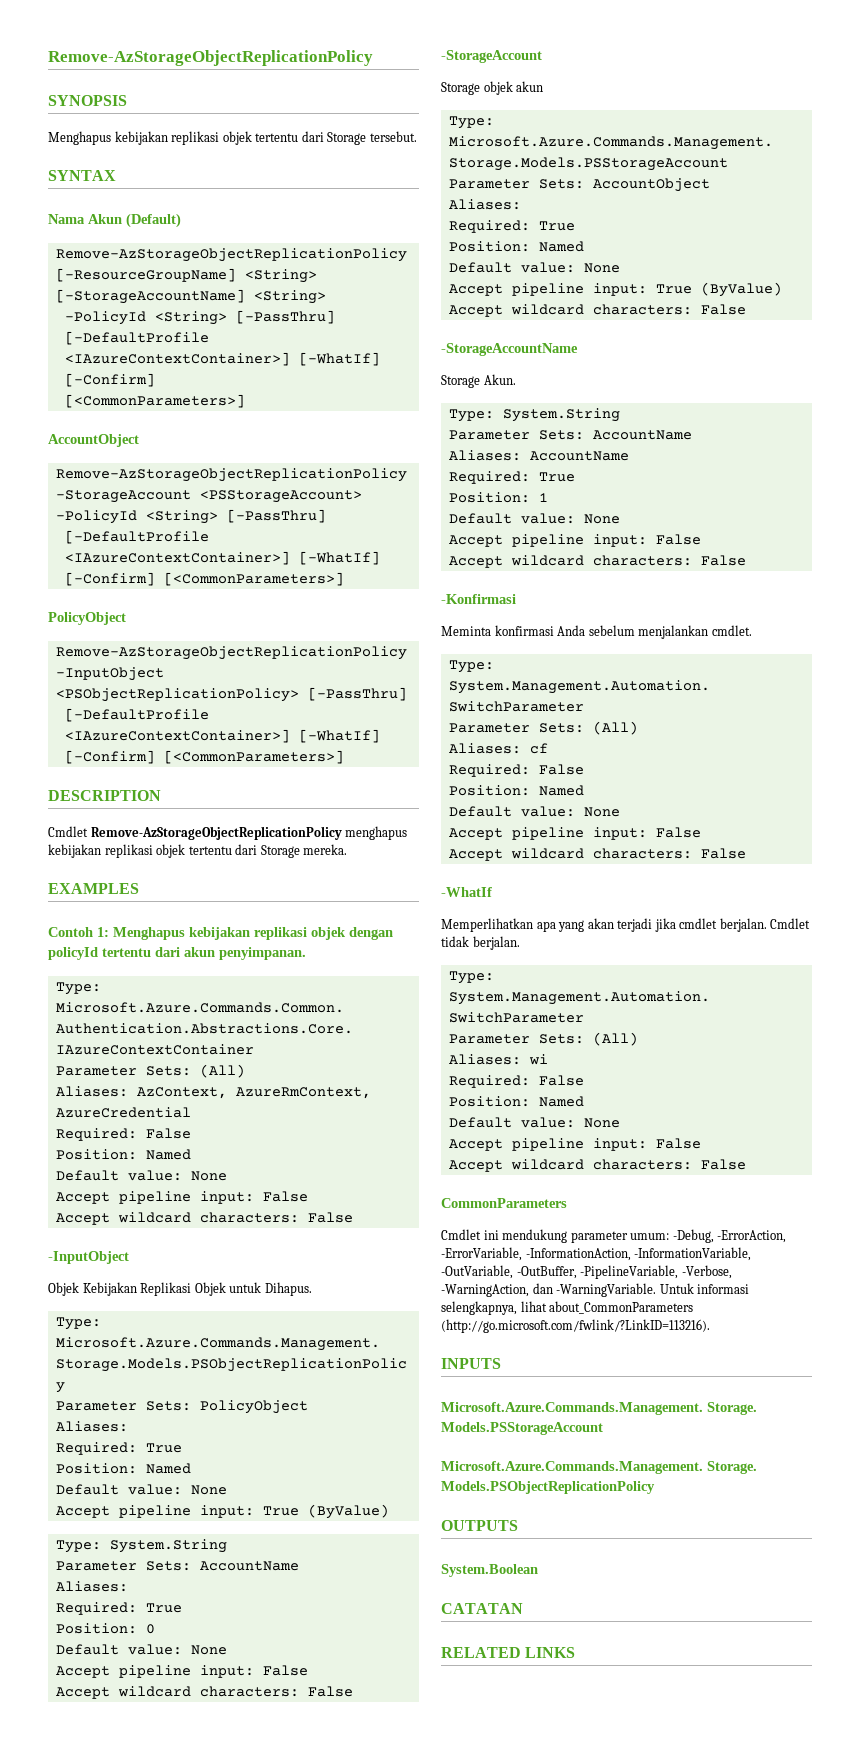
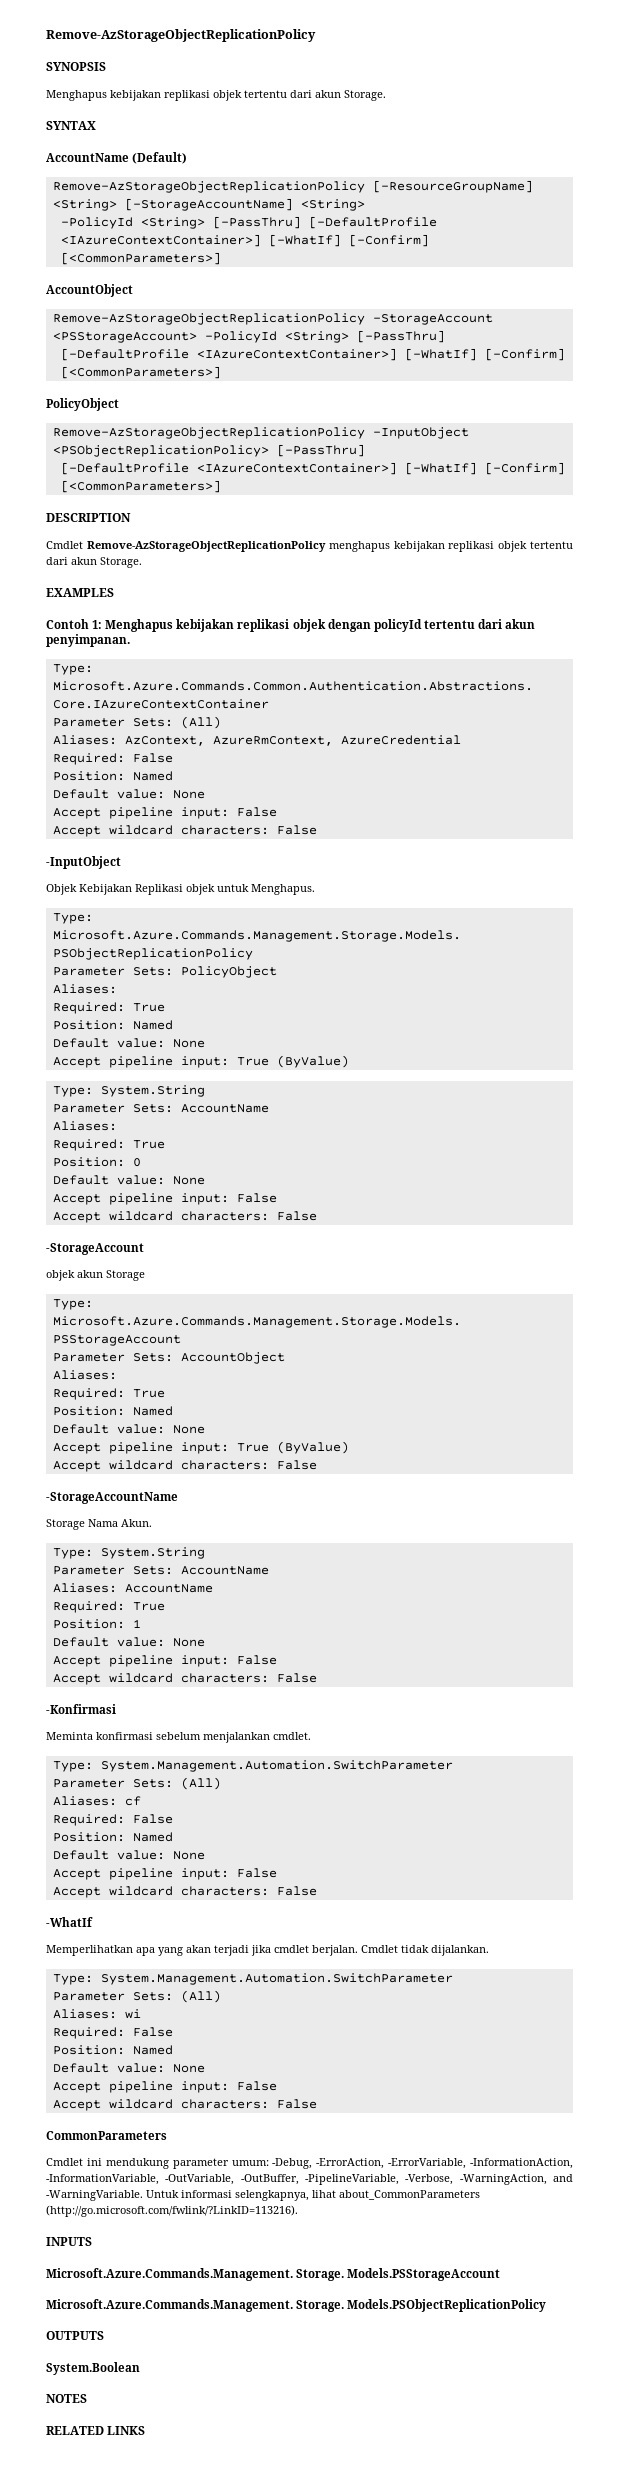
- Menghapus kebijakan replikasi objek tertentu dari Storage tersebut.
+ Menghapus kebijakan replikasi objek tertentu dari akun Storage.
- Nama Akun (Default)
+ AccountName (Default)
- Cmdlet Remove-AzStorageObjectReplicationPolicy menghapus kebijakan replikasi objek tertentu dari Storage mereka.
+ Cmdlet Remove-AzStorageObjectReplicationPolicy menghapus kebijakan replikasi objek tertentu dari akun Storage.
- Objek Kebijakan Replikasi Objek untuk Dihapus.
+ Objek Kebijakan Replikasi objek untuk Menghapus.
- Storage objek akun
+ objek akun Storage
- Storage Akun.
+ Storage Nama Akun.
- Meminta konfirmasi Anda sebelum menjalankan cmdlet.
+ Meminta konfirmasi sebelum menjalankan cmdlet.
- Cmdlet tidak berjalan.
+ Cmdlet tidak dijalankan.
- Cmdlet ini mendukung parameter umum: -Debug, -ErrorAction, -ErrorVariable, -InformationAction, -InformationVariable, -OutVariable, -OutBuffer, -PipelineVariable, -Verbose, -WarningAction, dan -WarningVariable.
+ Cmdlet ini mendukung parameter umum: -Debug, -ErrorAction, -ErrorVariable, -InformationAction, -InformationVariable, -OutVariable, -OutBuffer, -PipelineVariable, -Verbose, -WarningAction, and -WarningVariable.
- CATATAN
+ NOTES

